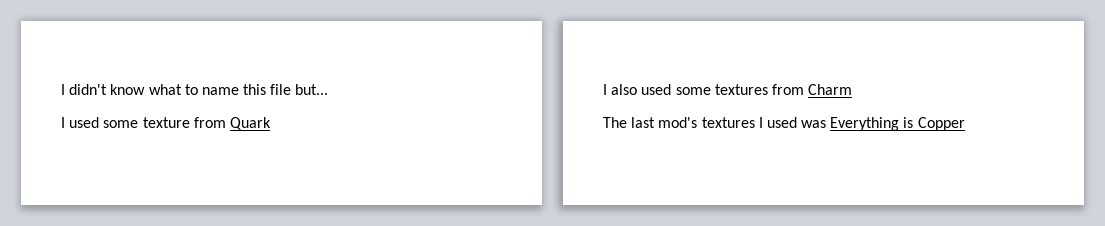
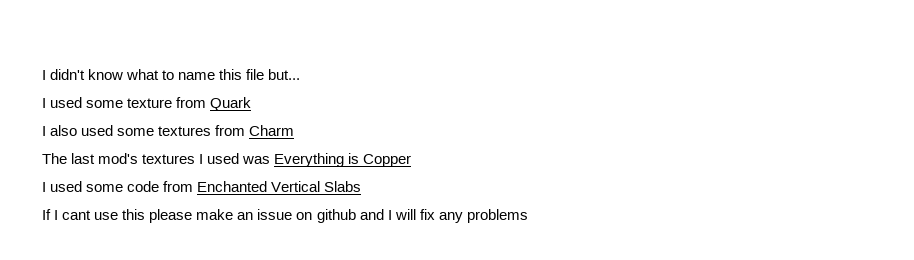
+ I used some code from Enchanted Vertical Slabs
+ If I cant use this please make an issue on github and I will fix any problems

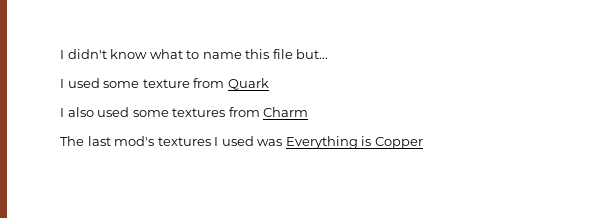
- I used some code from Enchanted Vertical Slabs
- If I cant use this please make an issue on github and I will fix any problems

